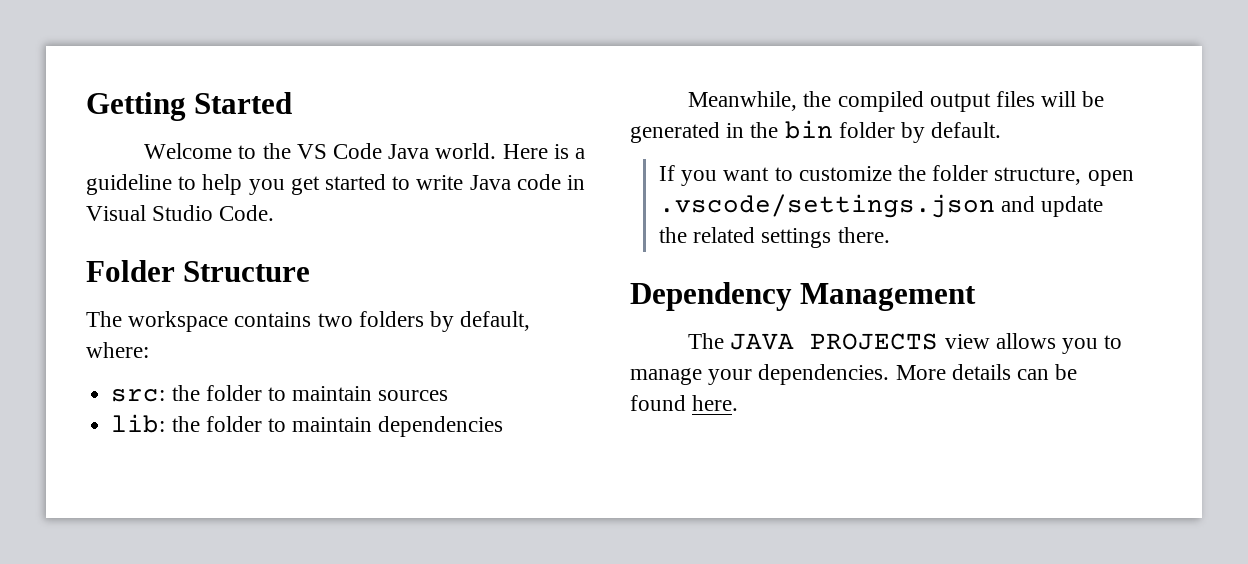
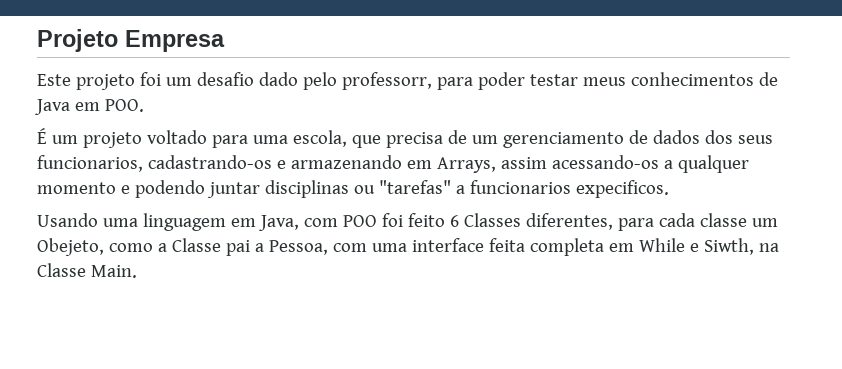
- Getting Started
- Welcome to the VS Code Java world. Here is a guideline to help you get started to write Java code in Visual Studio Code.
- Folder Structure
- The workspace contains two folders by default, where:
- src: the folder to maintain sources
- lib: the folder to maintain dependencies
- Meanwhile, the compiled output files will be generated in the bin folder by default.
- If you want to customize the folder structure, open .vscode/settings.json and update the related settings there.
- Dependency Management
- The JAVA PROJECTS view allows you to manage your dependencies. More details can be found here.
+ Projeto Empresa
+ Este projeto foi um desafio dado pelo professorr, para poder testar meus conhecimentos de Java em POO.
+ É um projeto voltado para uma escola, que precisa de um gerenciamento de dados dos seus funcionarios, cadastrando-os e armazenando em Arrays, assim acessando-os a qualquer momento e podendo juntar disciplinas ou "tarefas" a funcionarios expecificos.
+ Usando uma linguagem em Java, com POO foi feito 6 Classes diferentes, para cada classe um Obejeto, como a Classe pai a Pessoa, com uma interface feita completa em While e Siwth, na Classe Main.

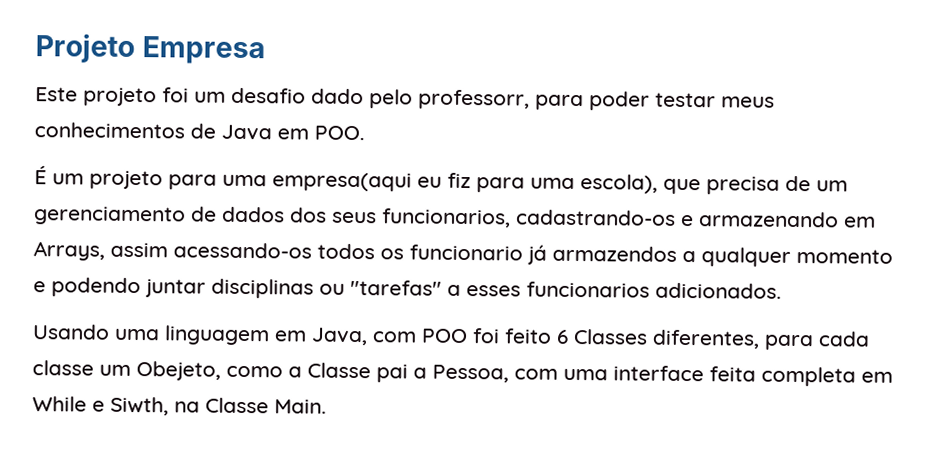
- É um projeto voltado para uma escola, que precisa de um gerenciamento de dados dos seus funcionarios, cadastrando-os e armazenando em Arrays, assim acessando-os a qualquer momento e podendo juntar disciplinas ou "tarefas" a funcionarios expecificos.
+ É um projeto para uma empresa(aqui eu fiz para uma escola), que precisa de um gerenciamento de dados dos seus funcionarios, cadastrando-os e armazenando em Arrays, assim acessando-os todos os funcionario já armazendos a qualquer momento e podendo juntar disciplinas ou "tarefas" a esses funcionarios adicionados.

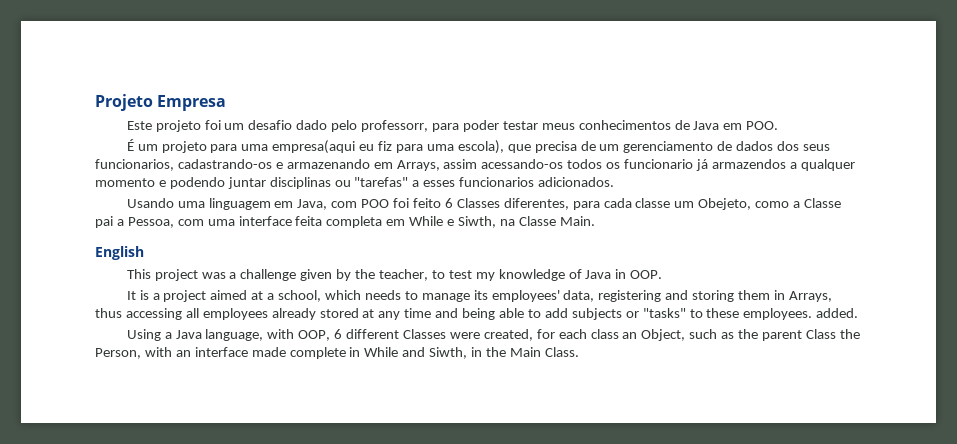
+ English
+ This project was a challenge given by the teacher, to test my knowledge of Java in OOP.
+ It is a project aimed at a school, which needs to manage its employees' data, registering and storing them in Arrays, thus accessing all employees already stored at any time and being able to add subjects or "tasks" to these employees. added.
+ Using a Java language, with OOP, 6 different Classes were created, for each class an Object, such as the parent Class the Person, with an interface made complete in While and Siwth, in the Main Class.

